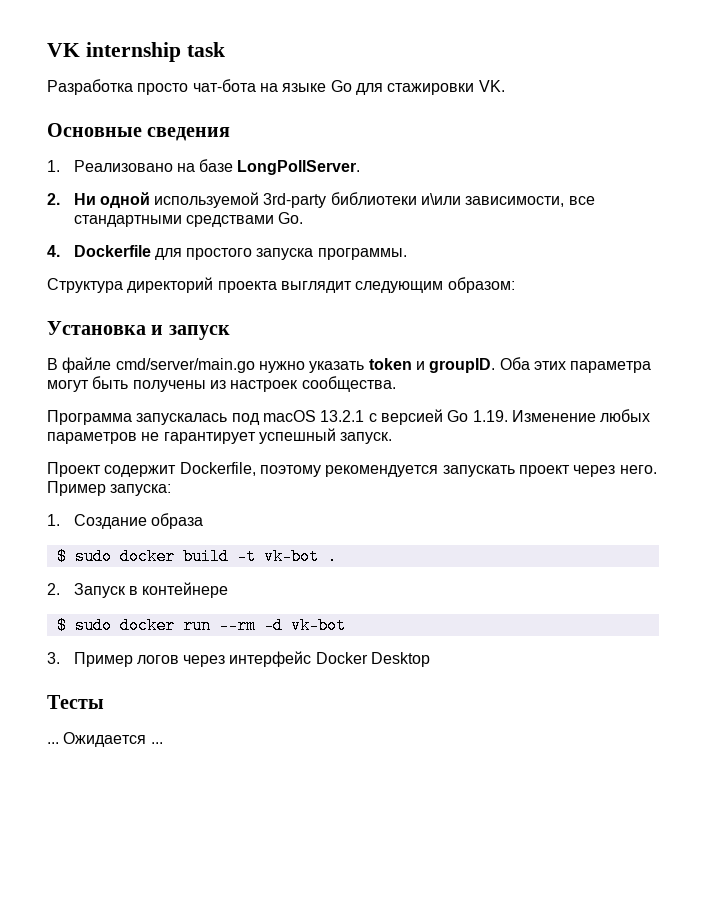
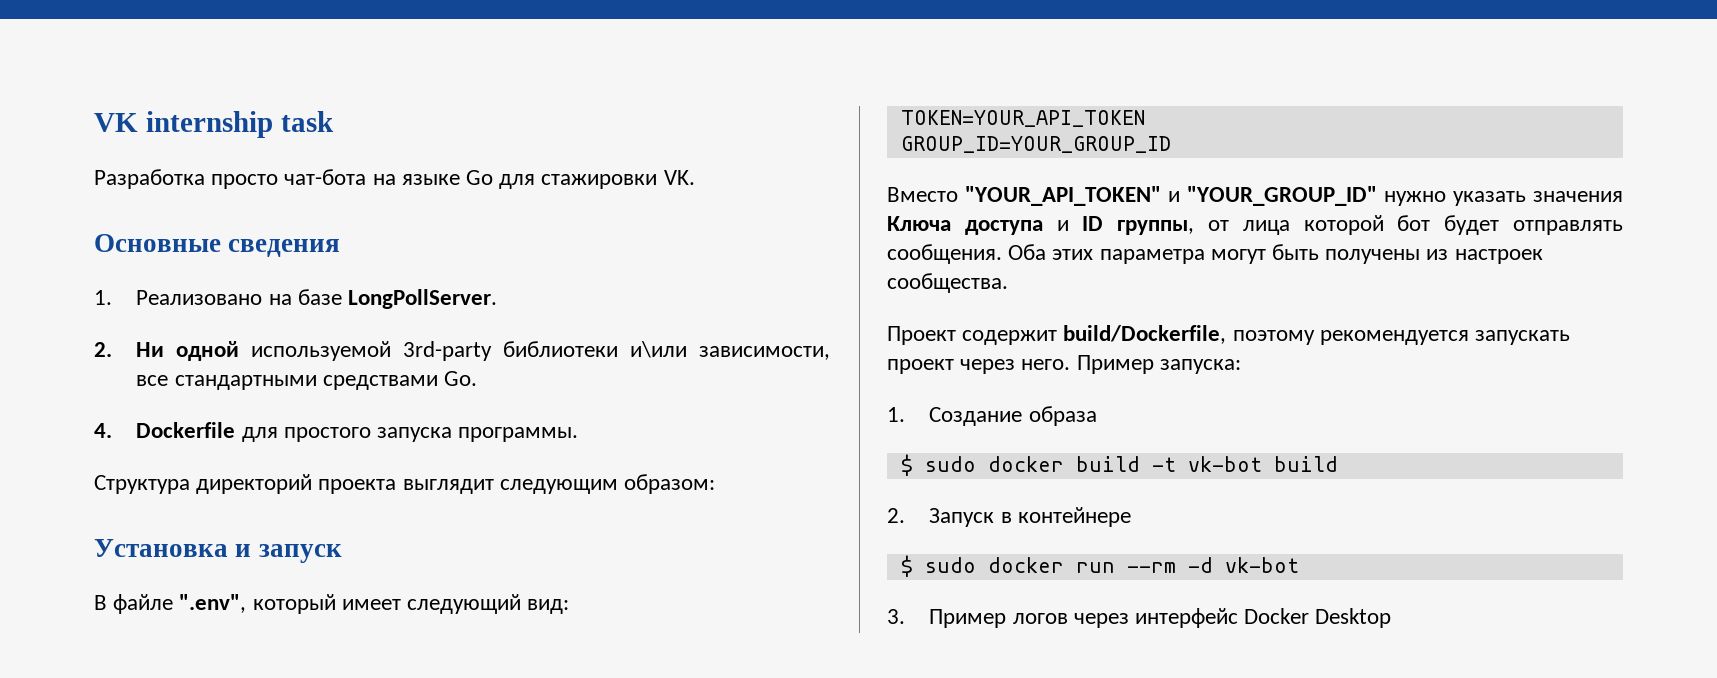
- В файле cmd/server/main.go нужно указать token и groupID.
+ В файле ".env", который имеет следующий вид:
+ TOKEN=YOUR_API_TOKEN
+ GROUP_ID=YOUR_GROUP_ID
+ Вместо "YOUR_API_TOKEN" и "YOUR_GROUP_ID" нужно указать значения Ключа доступа и ID группы, от лица которой бот будет отправлять сообщения.
- Программа запускалась под macOS 13.2.1 с версией Go 1.19. Изменение любых параметров не гарантирует успешный запуск.
- Проект содержит Dockerfile, поэтому рекомендуется запускать проект через него.
+ Проект содержит build/Dockerfile, поэтому рекомендуется запускать проект через него.
- $ sudo docker build -t vk-bot .
+ $ sudo docker build -t vk-bot build
- Тесты
- ... Ожидается ...

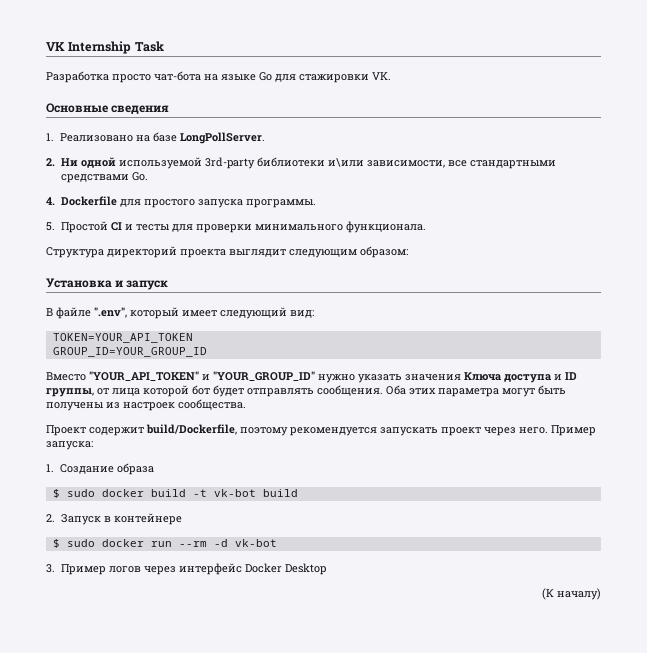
- VK internship task
+ VK Internship Task
+ 5. Простой CI и тесты для проверки минимального функционала.
+ (К началу)

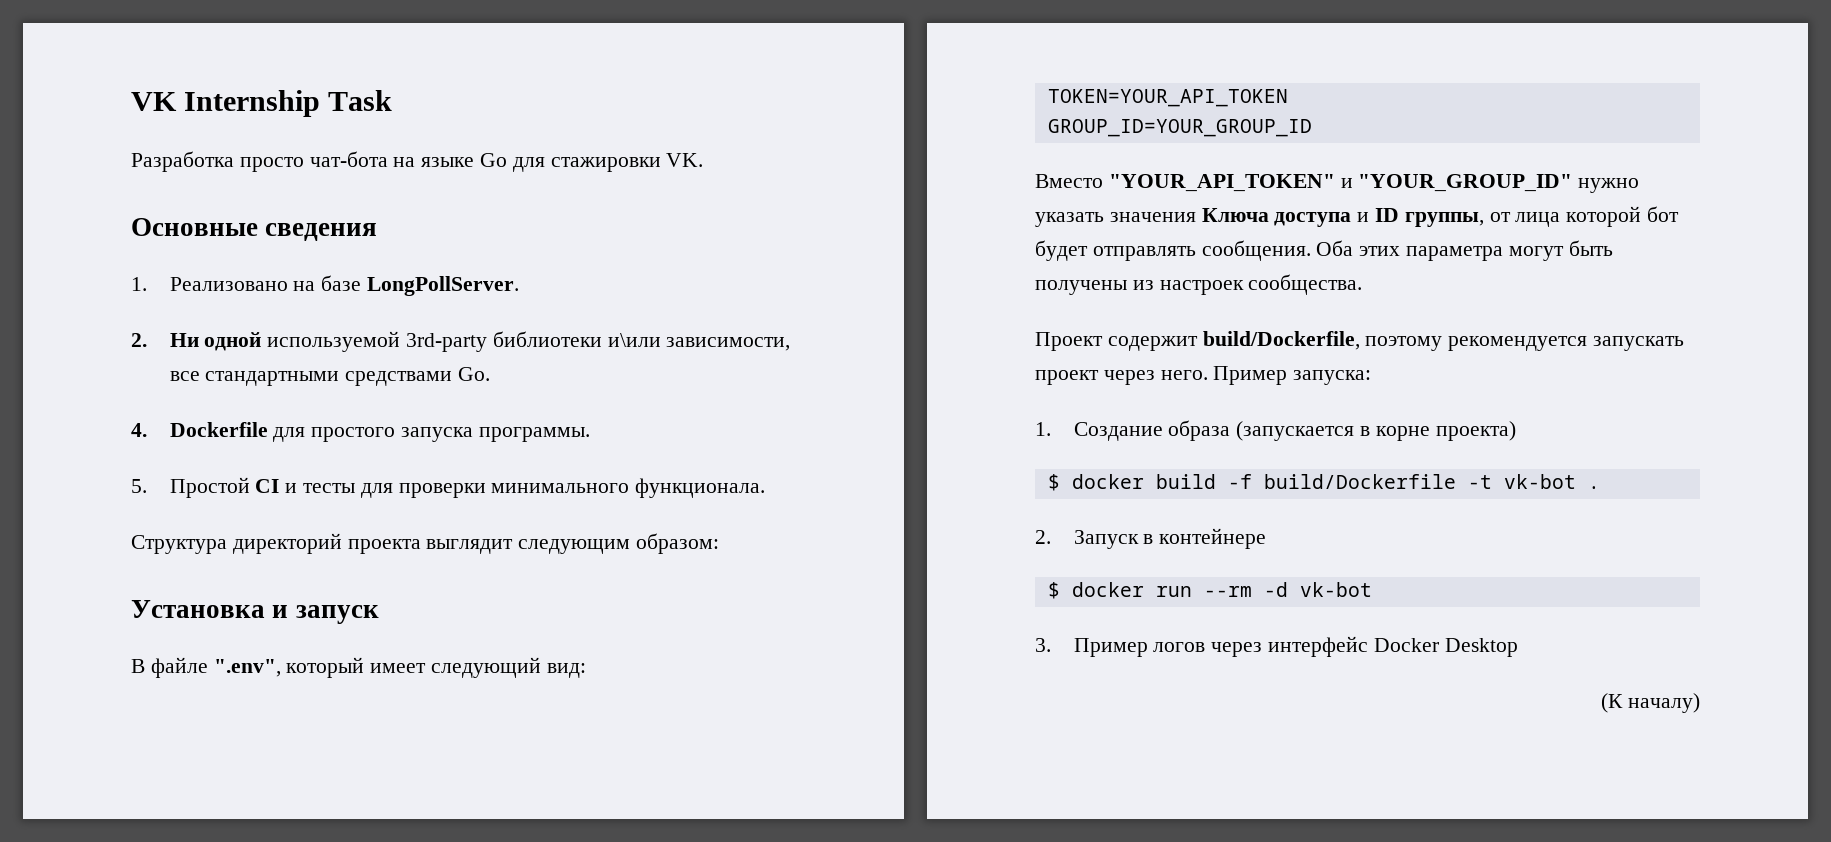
- 1. Создание образа
- $ sudo docker build -t vk-bot build
+ 1. Создание образа (запускается в корне проекта)
+ $ docker build -f build/Dockerfile -t vk-bot .
- $ sudo docker run --rm -d vk-bot
+ $ docker run --rm -d vk-bot

